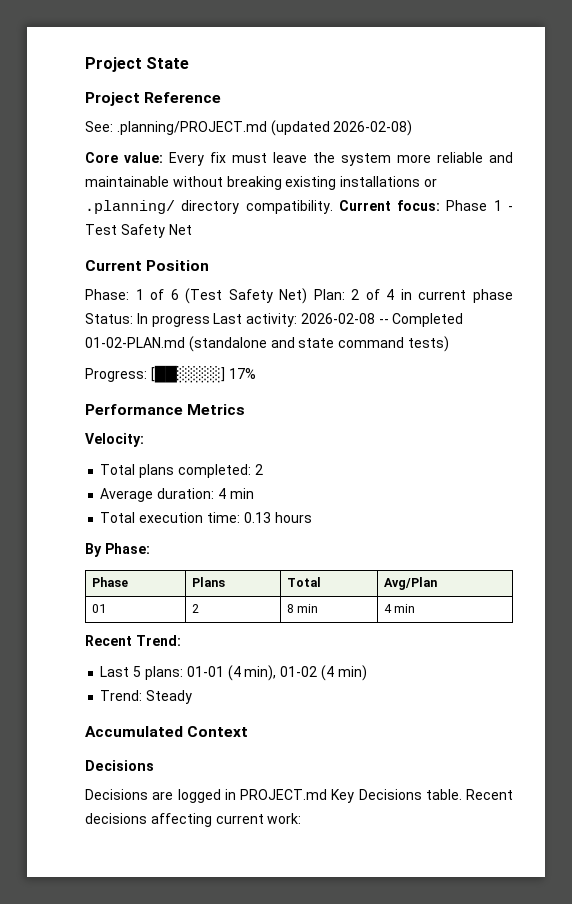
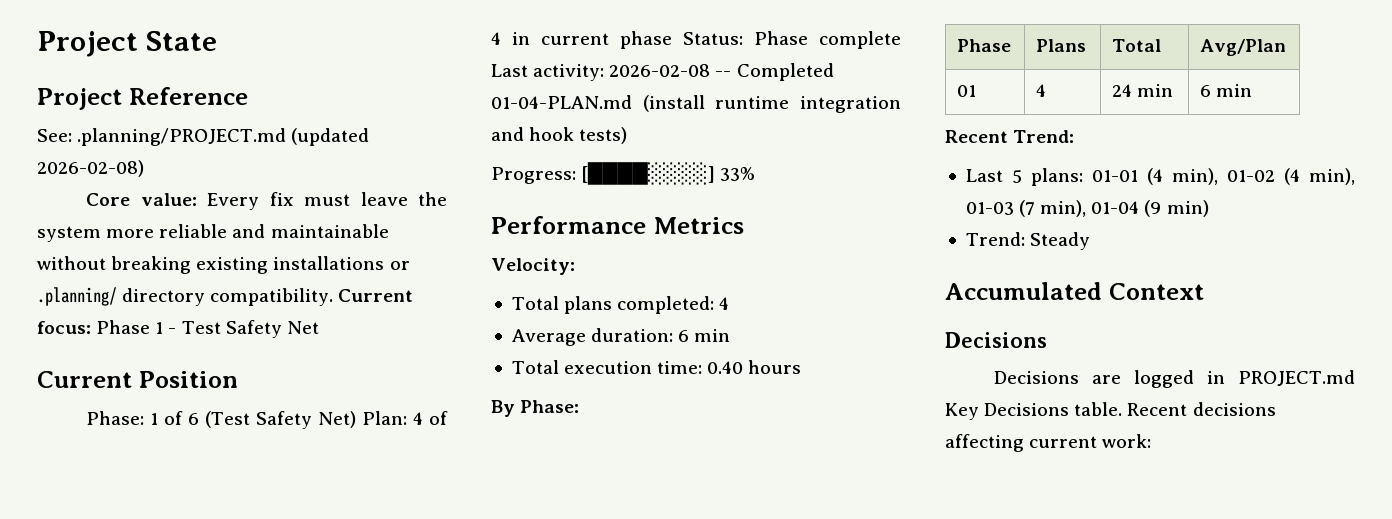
- Phase: 1 of 6 (Test Safety Net) Plan: 2 of 4 in current phase Status: In progress Last activity: 2026-02-08 -- Completed 01-02-PLAN.md (standalone and state command tests)
+ Phase: 1 of 6 (Test Safety Net) Plan: 4 of 4 in current phase Status: Phase complete Last activity: 2026-02-08 -- Completed 01-04-PLAN.md (install runtime integration and hook tests)
- Progress: [██░░░░] 17%
+ Progress: [████░░░░] 33%
- Total plans completed: 2
+ Total plans completed: 4
- Average duration: 4 min
+ Average duration: 6 min
- Total execution time: 0.13 hours
+ Total execution time: 0.40 hours
- 01 | 2 | 8 min | 4 min
+ 01 | 4 | 24 min | 6 min
- Last 5 plans: 01-01 (4 min), 01-02 (4 min)
+ Last 5 plans: 01-01 (4 min), 01-02 (4 min), 01-03 (7 min), 01-04 (9 min)

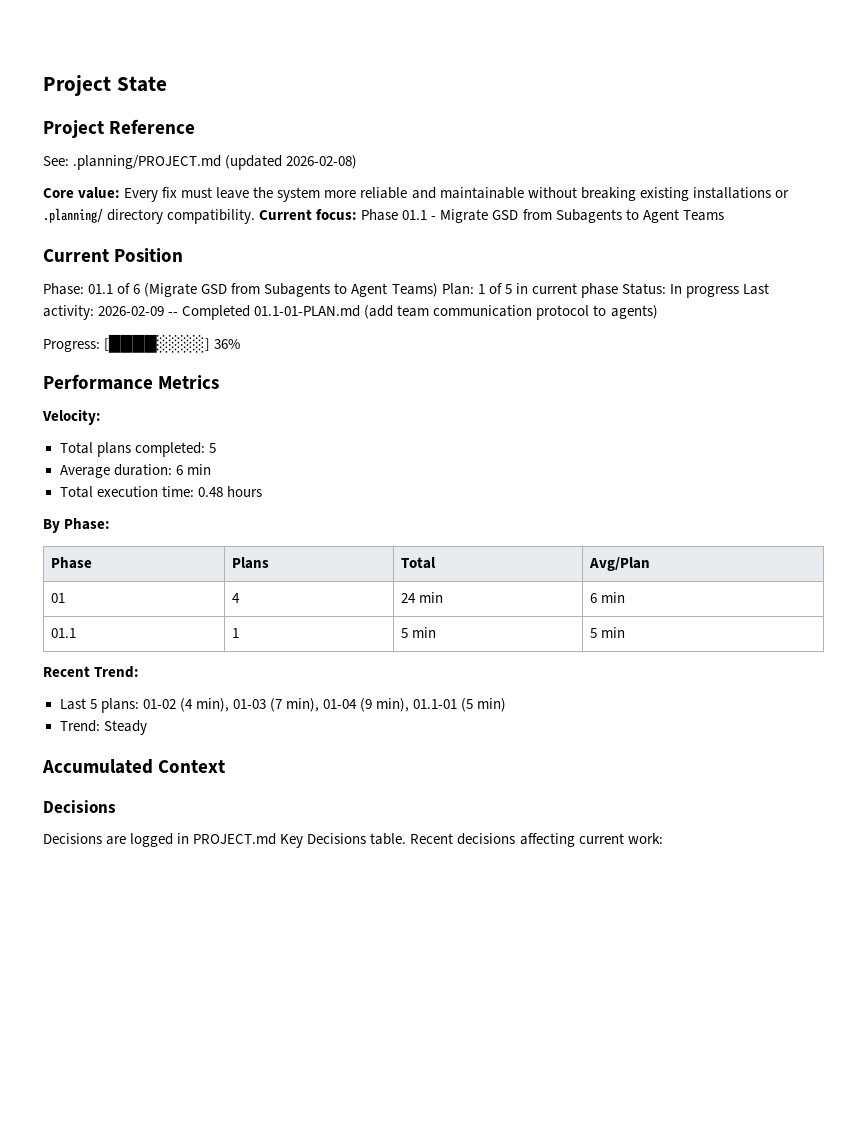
- Current focus: Phase 1 - Test Safety Net
+ Current focus: Phase 01.1 - Migrate GSD from Subagents to Agent Teams
  Current Position
- Phase: 1 of 6 (Test Safety Net) Plan: 4 of 4 in current phase Status: Phase complete Last activity: 2026-02-08 -- Completed 01-04-PLAN.md (install runtime integration and hook tests)
+ Phase: 01.1 of 6 (Migrate GSD from Subagents to Agent Teams) Plan: 1 of 5 in current phase Status: In progress Last activity: 2026-02-09 -- Completed 01.1-01-PLAN.md (add team communication protocol to agents)
- Progress: [████░░░░] 33%
+ Progress: [████░░░░] 36%
- Total plans completed: 4
+ Total plans completed: 5
- Total execution time: 0.40 hours
+ Total execution time: 0.48 hours
+ 01.1 | 1 | 5 min | 5 min
- Last 5 plans: 01-01 (4 min), 01-02 (4 min), 01-03 (7 min), 01-04 (9 min)
+ Last 5 plans: 01-02 (4 min), 01-03 (7 min), 01-04 (9 min), 01.1-01 (5 min)

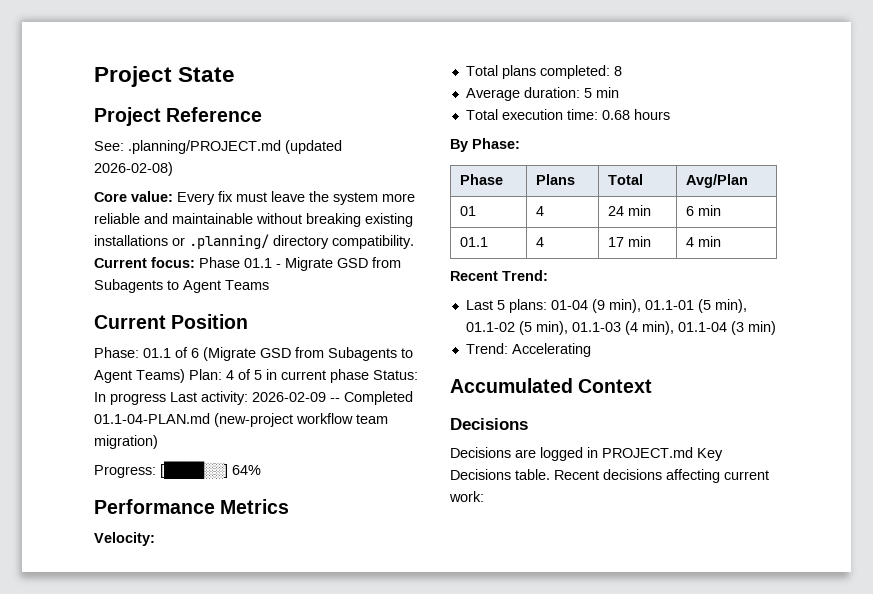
- Phase: 01.1 of 6 (Migrate GSD from Subagents to Agent Teams) Plan: 1 of 5 in current phase Status: In progress Last activity: 2026-02-09 -- Completed 01.1-01-PLAN.md (add team communication protocol to agents)
+ Phase: 01.1 of 6 (Migrate GSD from Subagents to Agent Teams) Plan: 4 of 5 in current phase Status: In progress Last activity: 2026-02-09 -- Completed 01.1-04-PLAN.md (new-project workflow team migration)
- Progress: [████░░░░] 36%
+ Progress: [████░░] 64%
- Total plans completed: 5
+ Total plans completed: 8
- Average duration: 6 min
+ Average duration: 5 min
- Total execution time: 0.48 hours
+ Total execution time: 0.68 hours
- 01.1 | 1 | 5 min | 5 min
+ 01.1 | 4 | 17 min | 4 min
- Last 5 plans: 01-02 (4 min), 01-03 (7 min), 01-04 (9 min), 01.1-01 (5 min)
+ Last 5 plans: 01-04 (9 min), 01.1-01 (5 min), 01.1-02 (5 min), 01.1-03 (4 min), 01.1-04 (3 min)
- Trend: Steady
+ Trend: Accelerating

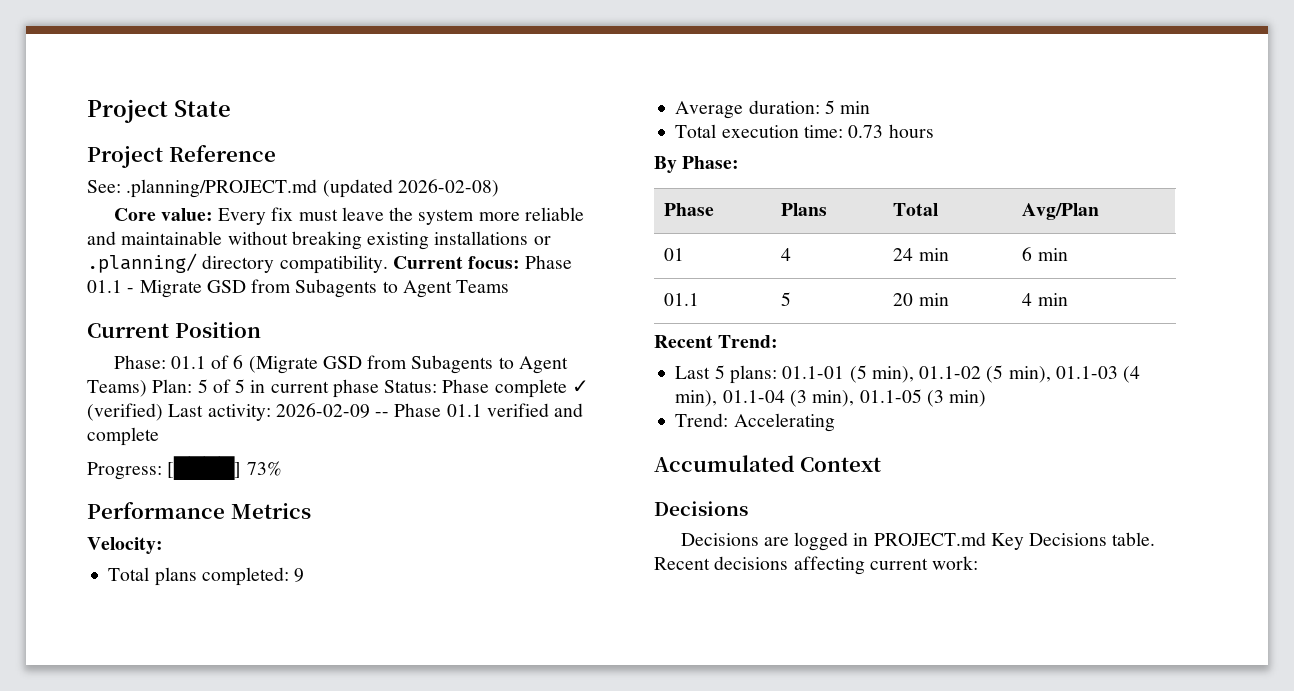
- Phase: 01.1 of 6 (Migrate GSD from Subagents to Agent Teams) Plan: 4 of 5 in current phase Status: In progress Last activity: 2026-02-09 -- Completed 01.1-04-PLAN.md (new-project workflow team migration)
+ Phase: 01.1 of 6 (Migrate GSD from Subagents to Agent Teams) Plan: 5 of 5 in current phase Status: Phase complete ✓ (verified) Last activity: 2026-02-09 -- Phase 01.1 verified and complete
- Progress: [████░░] 64%
+ Progress: [████] 73%
- Total plans completed: 8
+ Total plans completed: 9
- Total execution time: 0.68 hours
+ Total execution time: 0.73 hours
- 01.1 | 4 | 17 min | 4 min
+ 01.1 | 5 | 20 min | 4 min
- Last 5 plans: 01-04 (9 min), 01.1-01 (5 min), 01.1-02 (5 min), 01.1-03 (4 min), 01.1-04 (3 min)
+ Last 5 plans: 01.1-01 (5 min), 01.1-02 (5 min), 01.1-03 (4 min), 01.1-04 (3 min), 01.1-05 (3 min)

